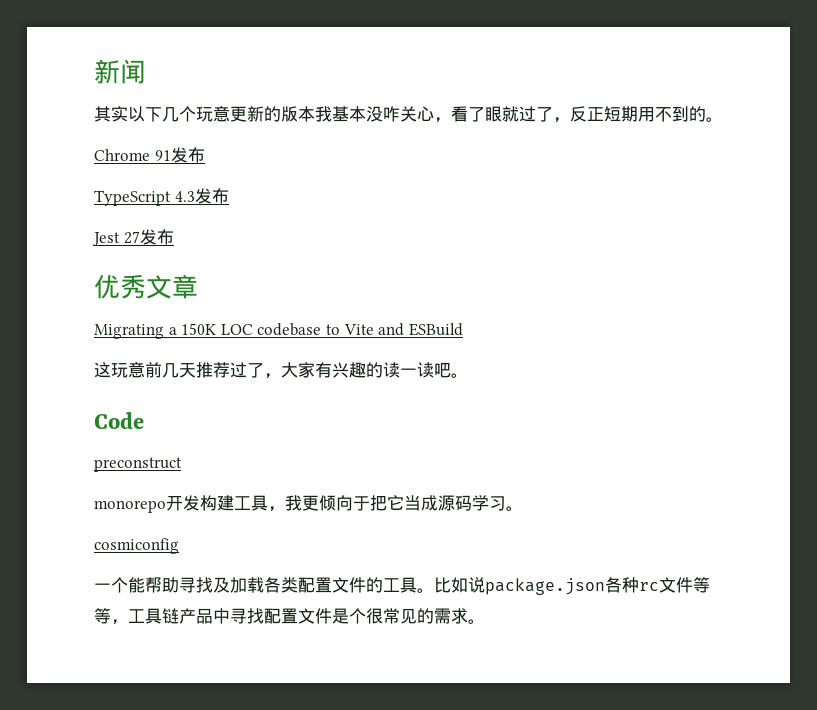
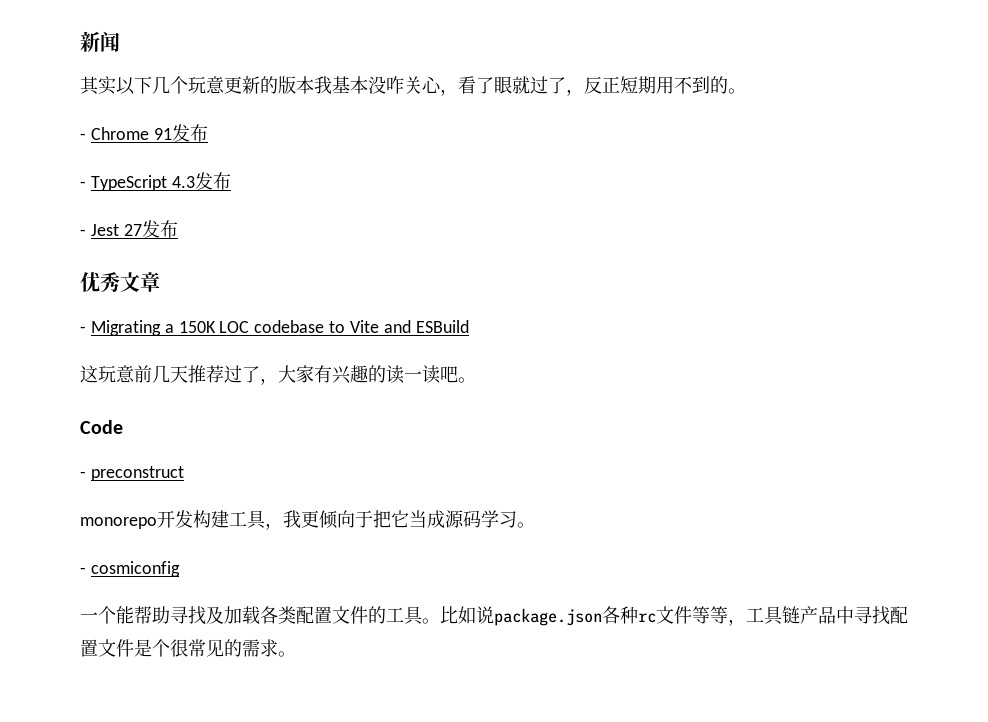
- Chrome 91发布
+ - Chrome 91发布
- TypeScript 4.3发布
+ - TypeScript 4.3发布
- Jest 27发布
+ - Jest 27发布
- Migrating a 150K LOC codebase to Vite and ESBuild
+ - Migrating a 150K LOC codebase to Vite and ESBuild
- preconstruct
+ - preconstruct
- cosmiconfig
+ - cosmiconfig

